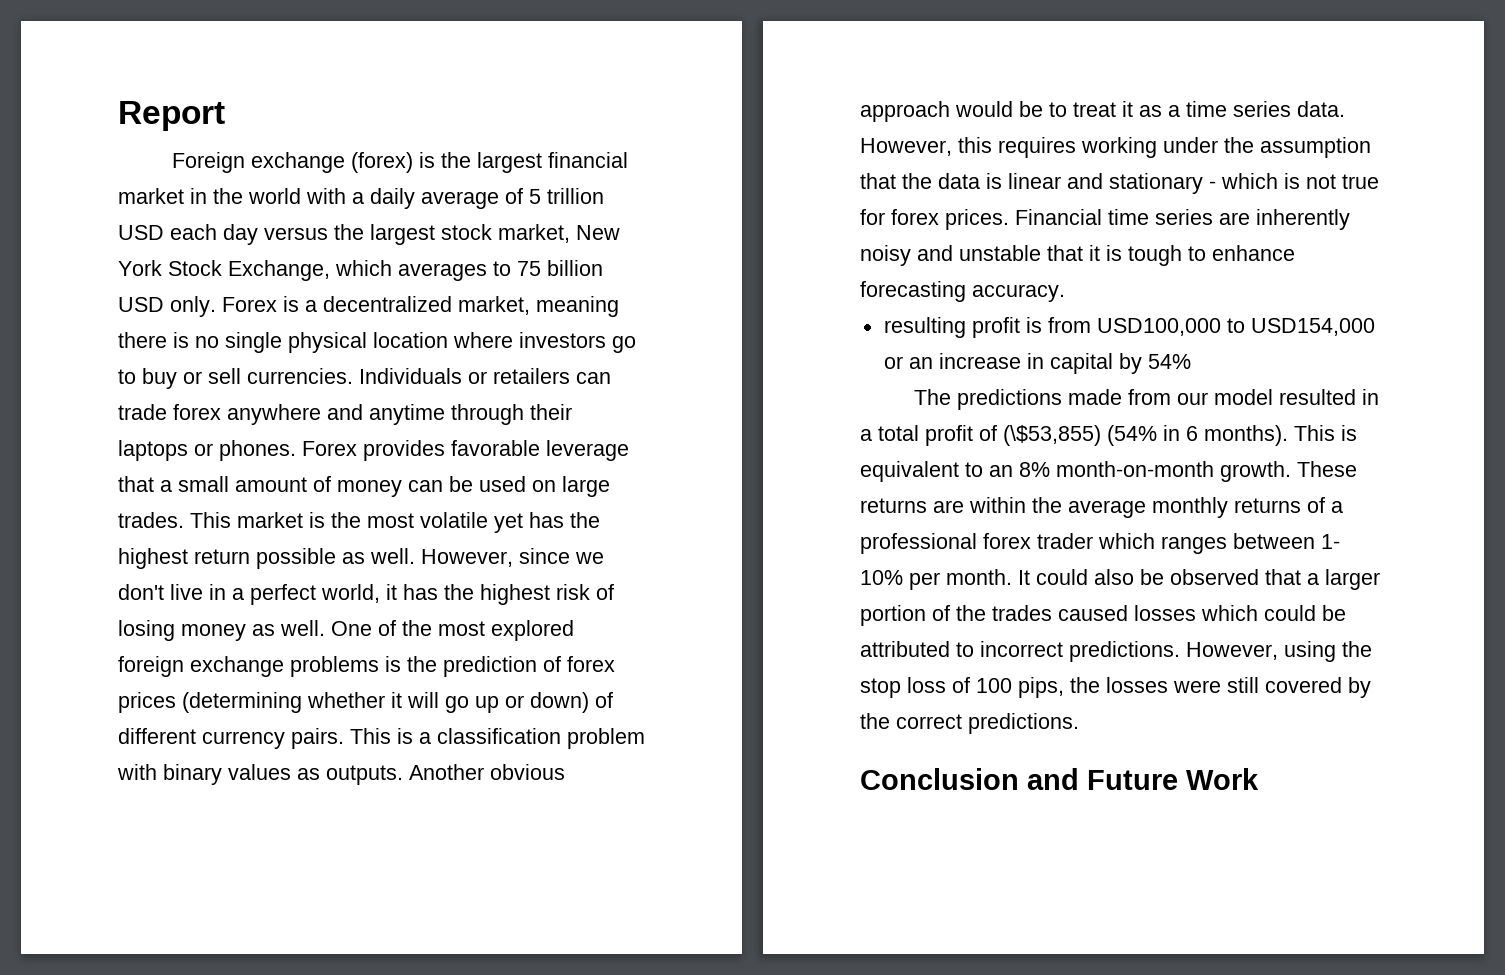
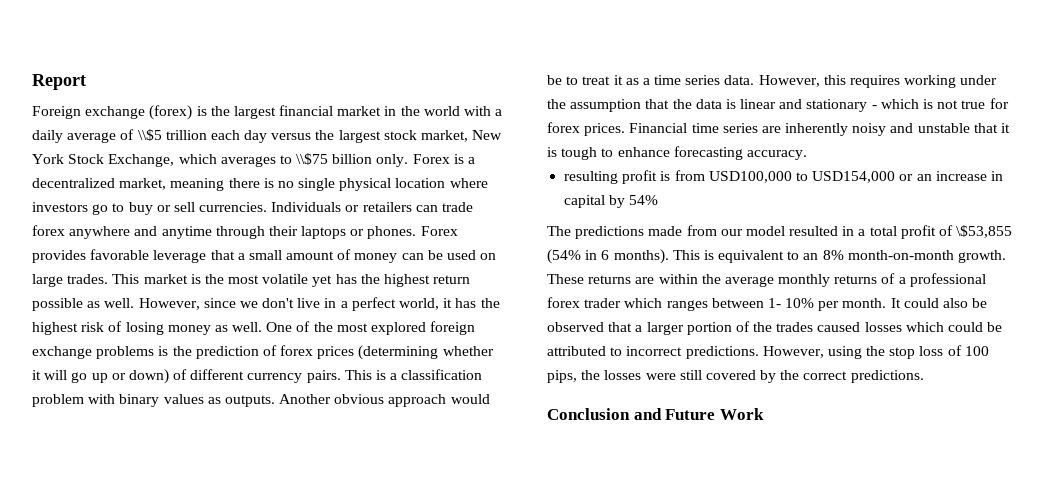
- Foreign exchange (forex) is the largest financial market in the world with a daily average of 5 trillion USD each day versus the largest stock market, New York Stock Exchange, which averages to 75 billion USD only.
+ Foreign exchange (forex) is the largest financial market in the world with a daily average of \\$5 trillion each day versus the largest stock market, New York Stock Exchange, which averages to \\$75 billion only.
- The predictions made from our model resulted in a total profit of (\$53,855) (54% in 6 months).
+ The predictions made from our model resulted in a total profit of \$53,855 (54% in 6 months).

